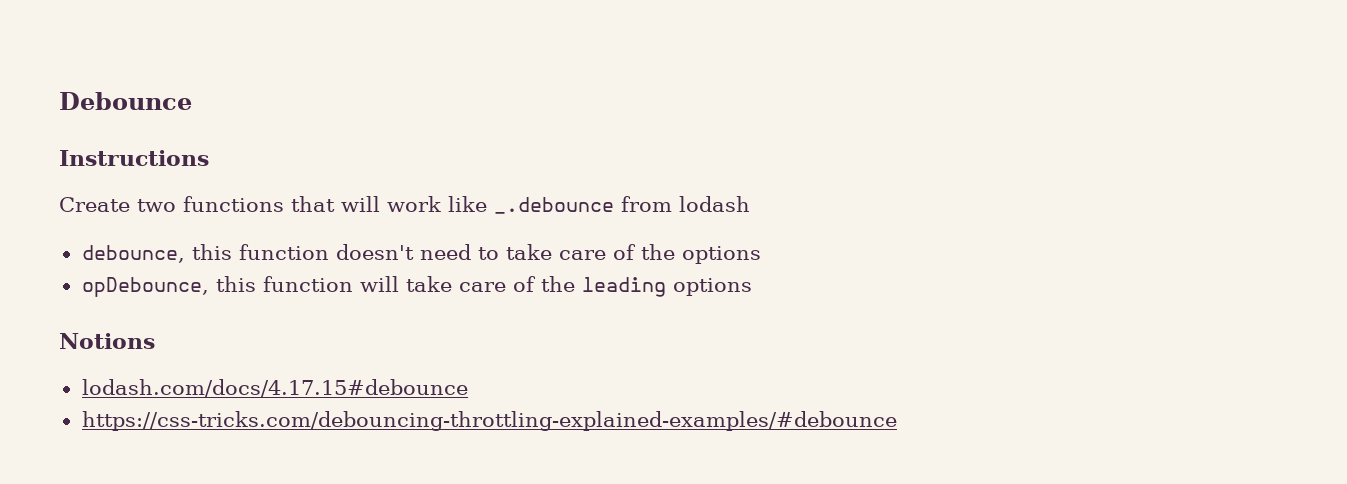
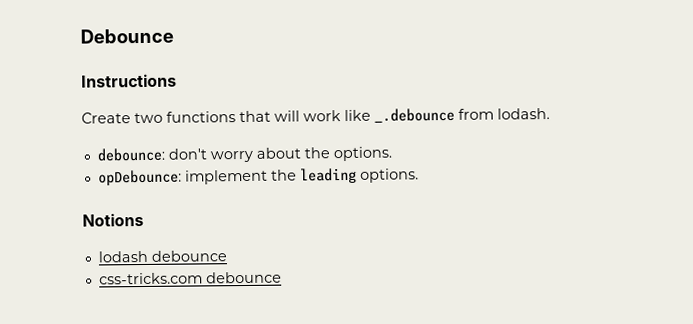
- Create two functions that will work like _.debounce from lodash
- debounce, this function doesn't need to take care of the options
- opDebounce, this function will take care of the leading options
+ Create two functions that will work like _.debounce from lodash.
+ debounce: don't worry about the options.
+ opDebounce: implement the leading options.
- lodash.com/docs/4.17.15#debounce
- https://css-tricks.com/debouncing-throttling-explained-examples/#debounce
+ lodash debounce
+ css-tricks.com debounce

